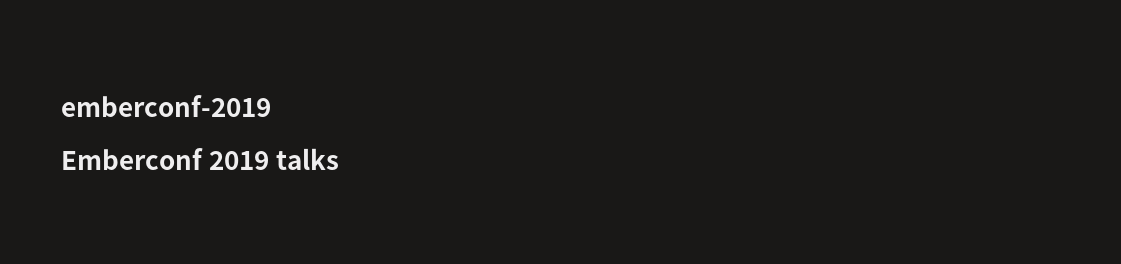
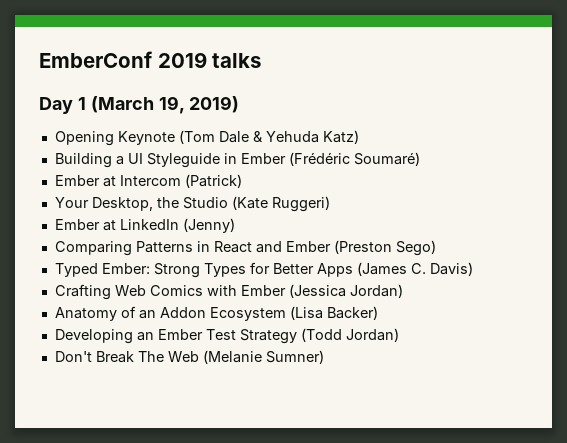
- emberconf-2019
- Emberconf 2019 talks
+ EmberConf 2019 talks
+ Day 1 (March 19, 2019)
+ Opening Keynote (Tom Dale & Yehuda Katz)
+ Building a UI Styleguide in Ember (Frédéric Soumaré)
+ Ember at Intercom (Patrick)
+ Your Desktop, the Studio (Kate Ruggeri)
+ Ember at LinkedIn (Jenny)
+ Comparing Patterns in React and Ember (Preston Sego)
+ Typed Ember: Strong Types for Better Apps (James C. Davis)
+ Crafting Web Comics with Ember (Jessica Jordan)
+ Anatomy of an Addon Ecosystem (Lisa Backer)
+ Developing an Ember Test Strategy (Todd Jordan)
+ Don't Break The Web (Melanie Sumner)

